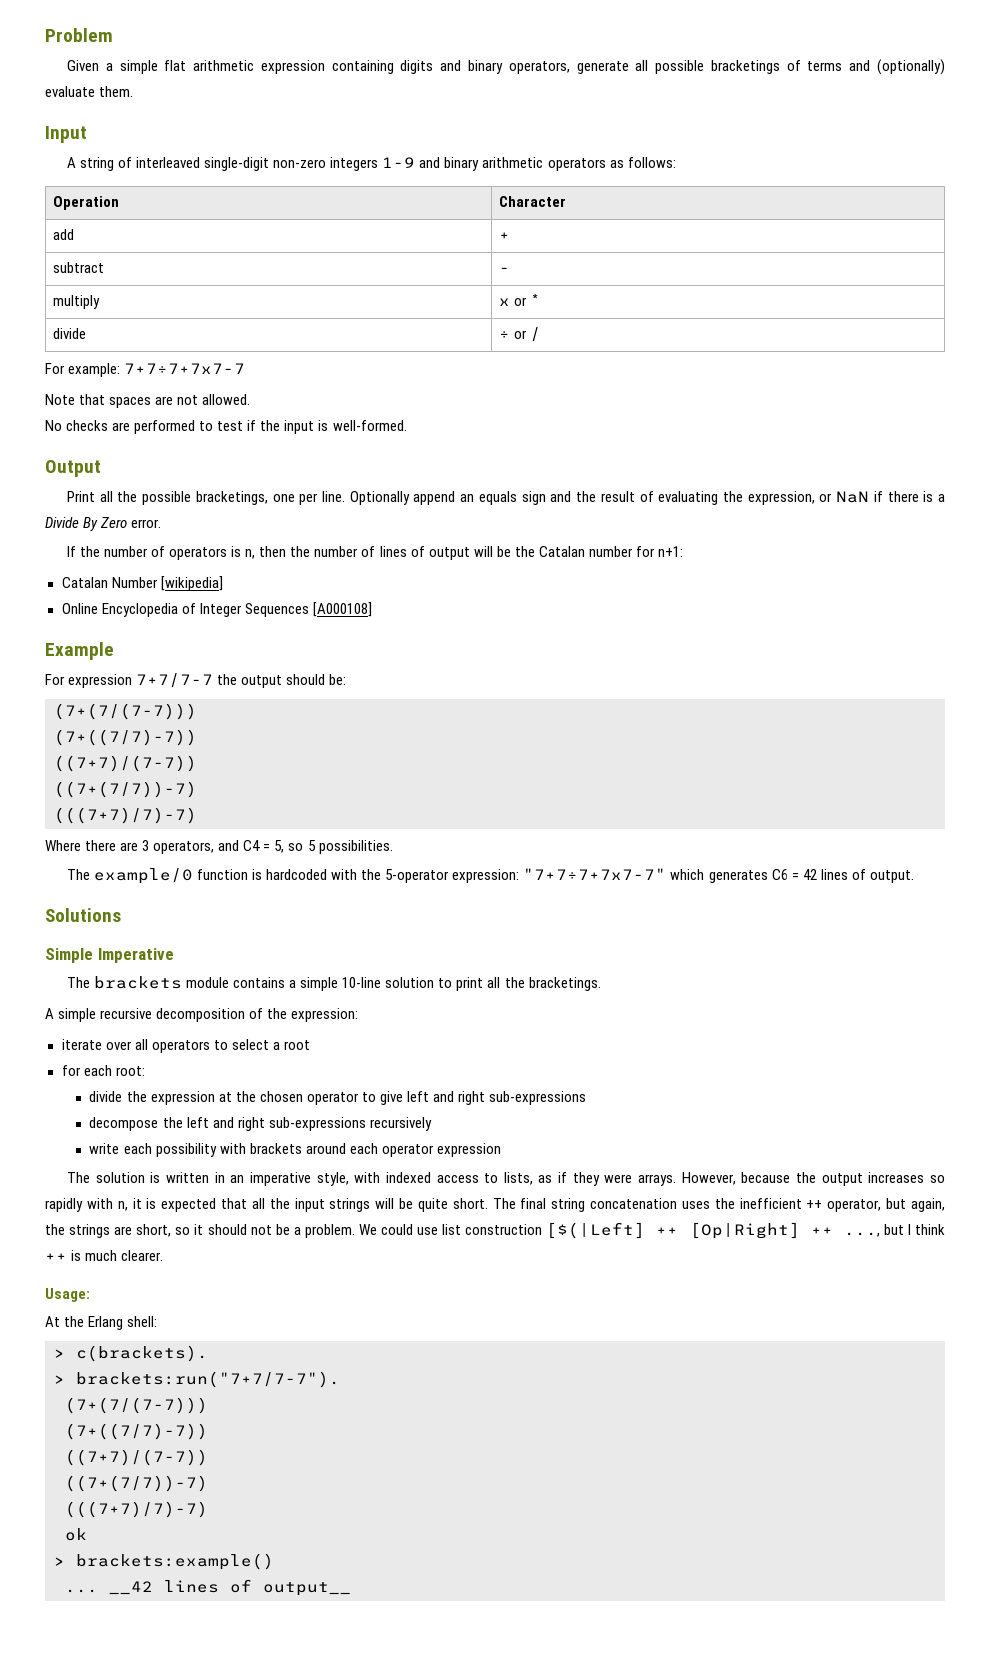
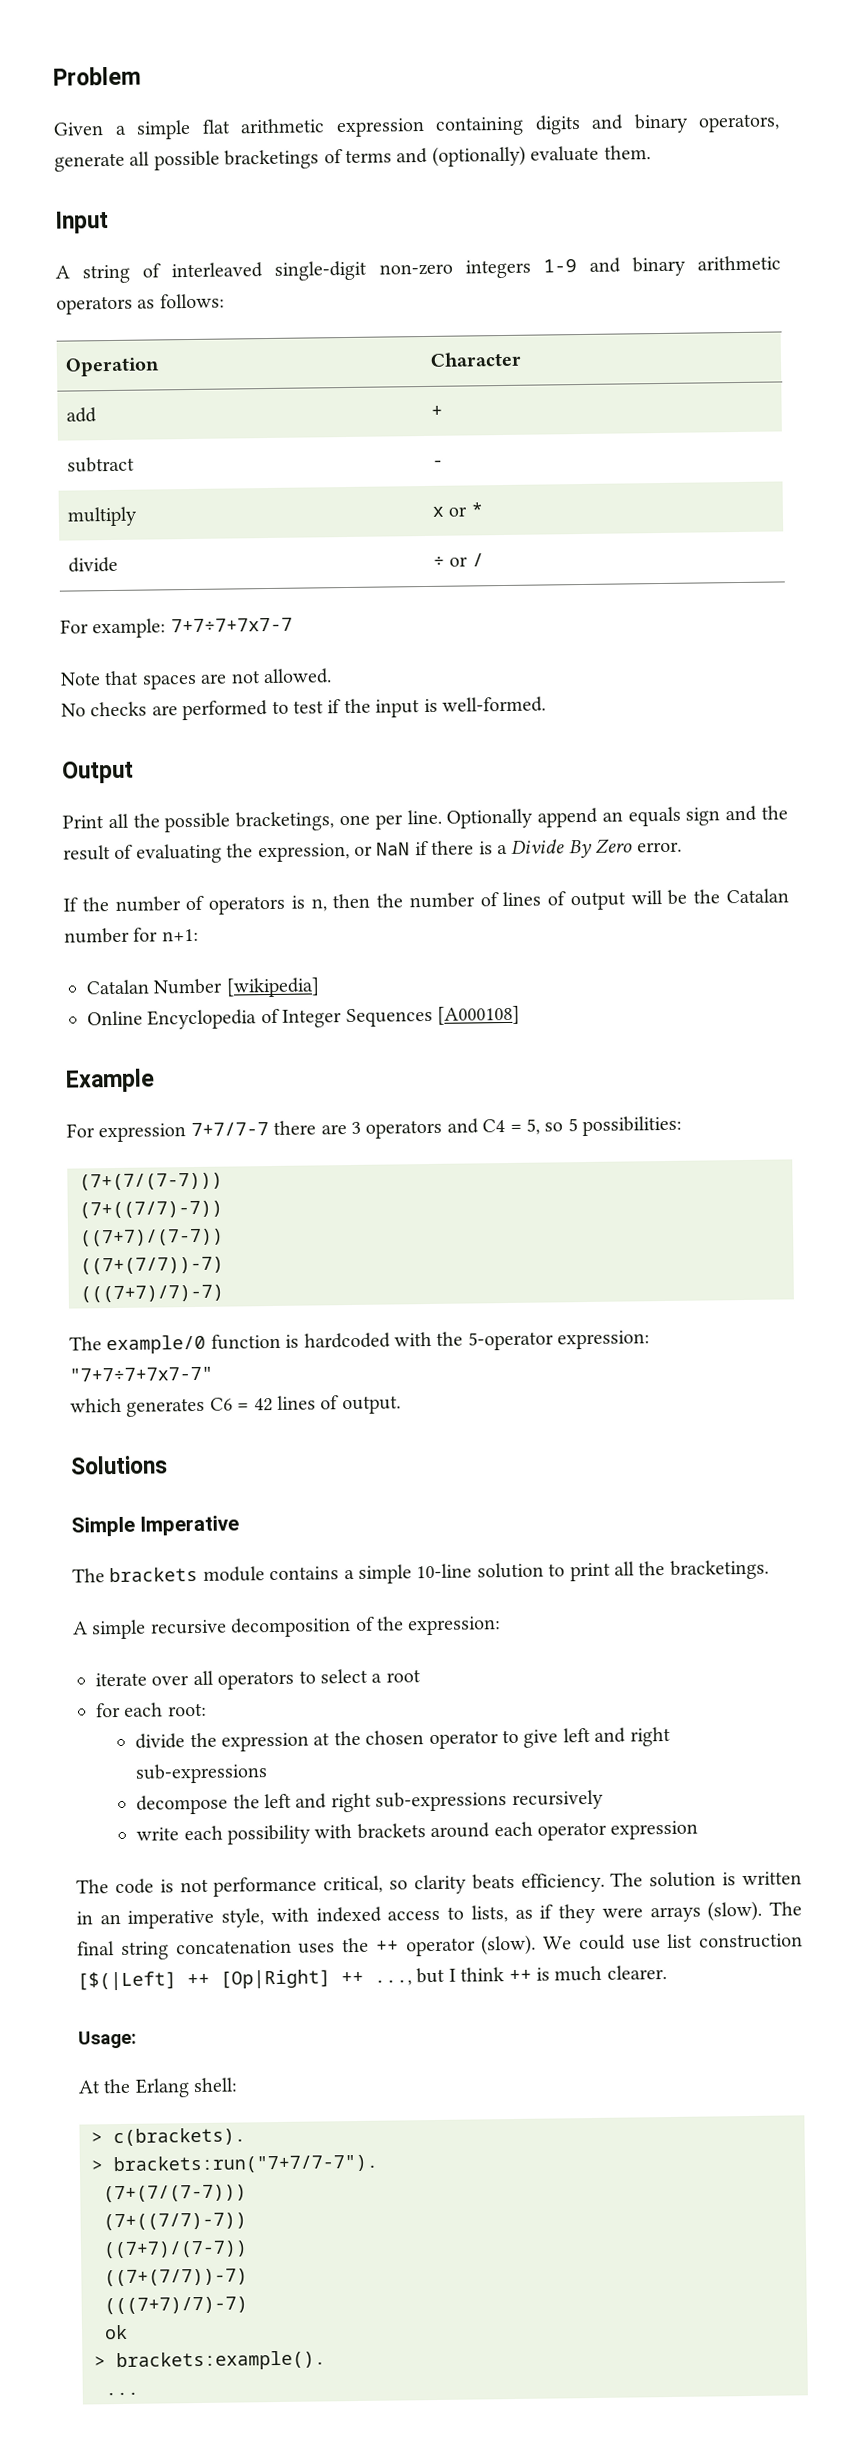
- For expression 7+7/7-7 the output should be:
+ For expression 7+7/7-7 there are 3 operators and C4 = 5, so 5 possibilities:
  (7+(7/(7-7)))
  (7+((7/7)-7))
  ((7+7)/(7-7))
  ((7+(7/7))-7)
  (((7+7)/7)-7)
- Where there are 3 operators, and C4 = 5, so 5 possibilities.
- The example/0 function is hardcoded with the 5-operator expression: "7+7÷7+7x7-7" which generates C6 = 42 lines of output.
+ The example/0 function is hardcoded with the 5-operator expression: "7+7÷7+7x7-7"
+ which generates C6 = 42 lines of output.
- The solution is written in an imperative style, with indexed access to lists, as if they were arrays. However, because the output increases so rapidly with n, it is expected that all the input strings will be quite short.
+ The code is not performance critical, so clarity beats efficiency. The solution is written in an imperative style, with indexed access to lists, as if they were arrays (slow).
- The final string concatenation uses the inefficient ++ operator, but again, the strings are short, so it should not be a problem.
+ The final string concatenation uses the ++ operator (slow).
- > brackets:example()
+ > brackets:example().
- __42 lines of output__

